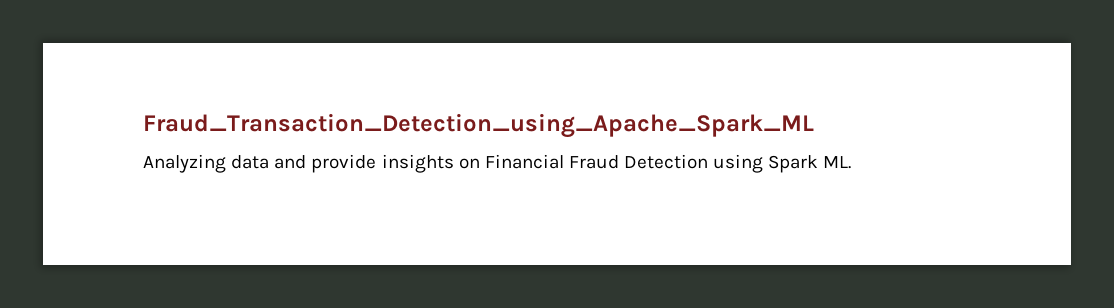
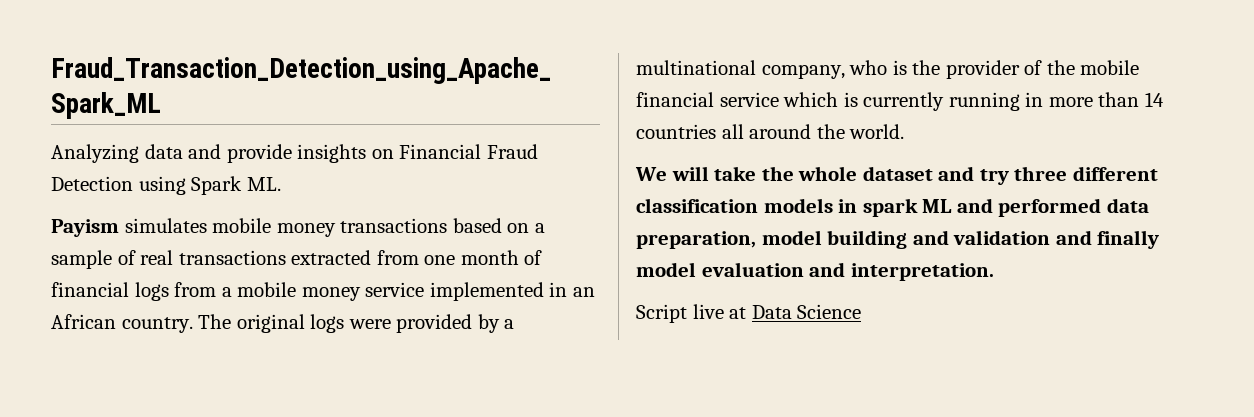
+ Payism simulates mobile money transactions based on a sample of real transactions extracted from one month of financial logs from a mobile money service implemented in an African country. The original logs were provided by a multinational company, who is the provider of the mobile financial service which is currently running in more than 14 countries all around the world.
+ We will take the whole dataset and try three different classification models in spark ML and performed data preparation, model building and validation and finally model evaluation and interpretation.
+ Script live at Data Science

